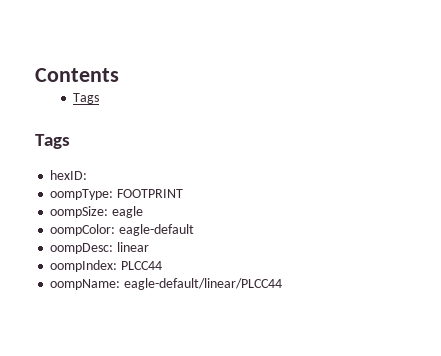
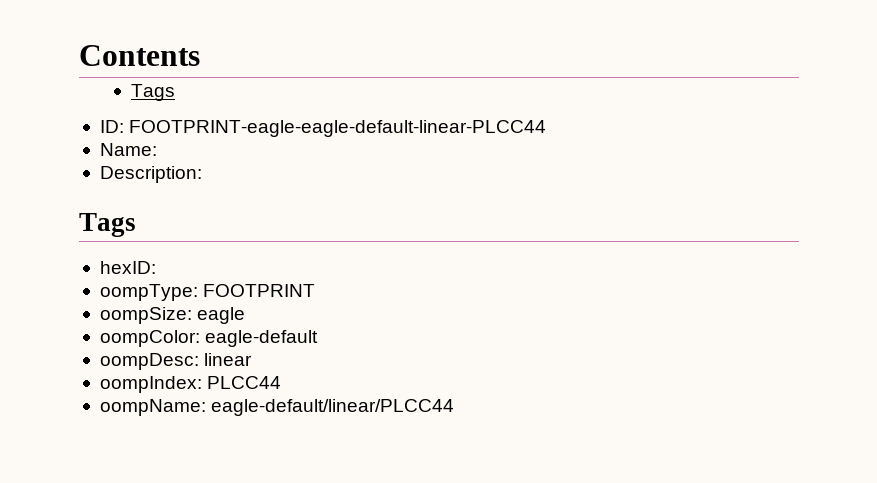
+ ID: FOOTPRINT-eagle-eagle-default-linear-PLCC44
+ Name:
+ Description:

